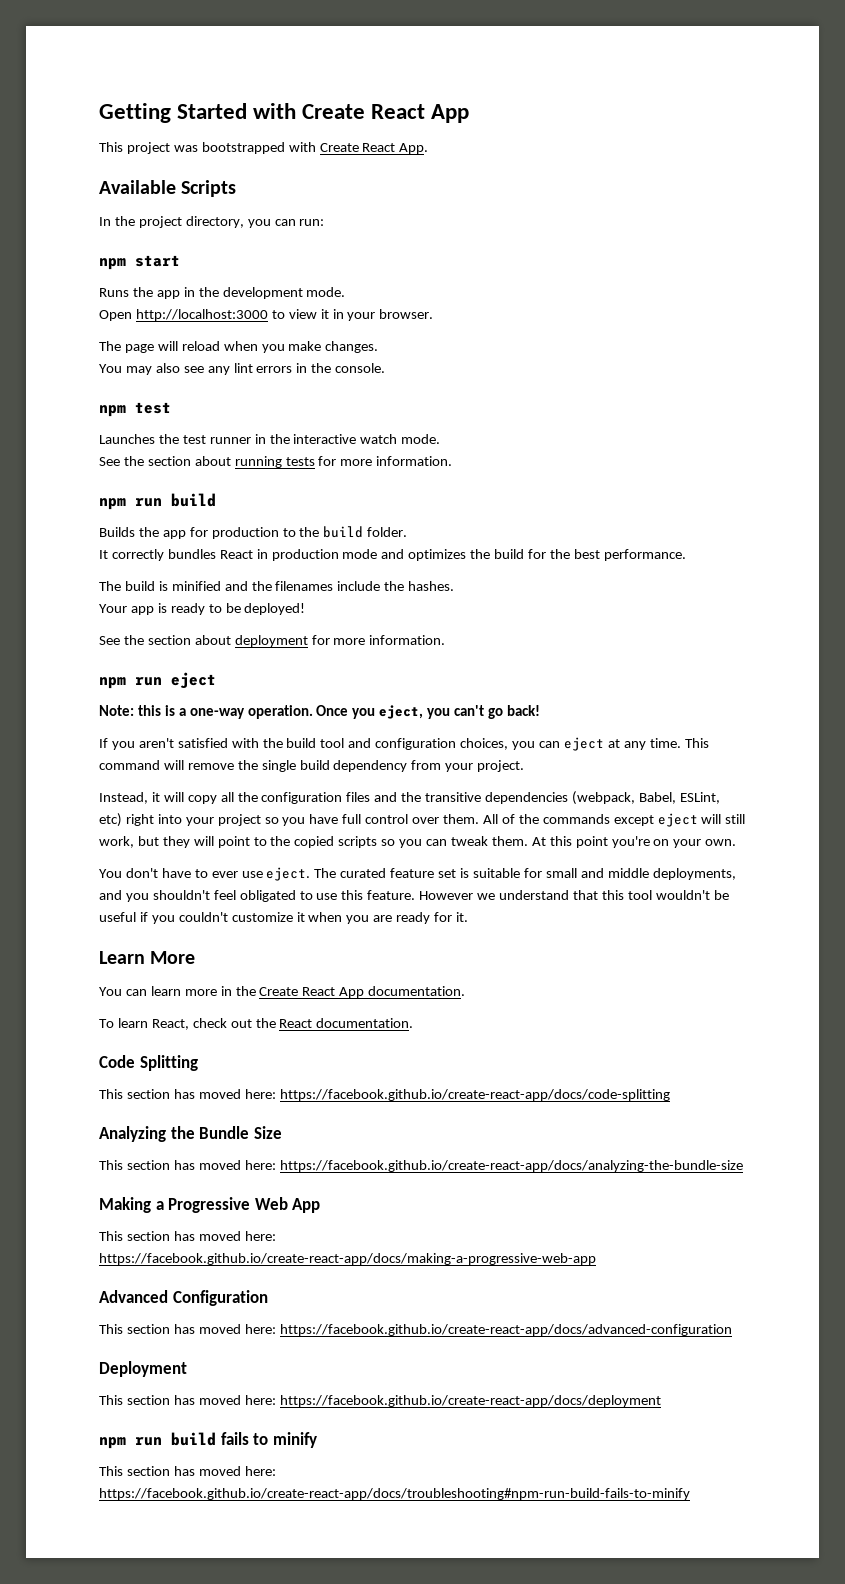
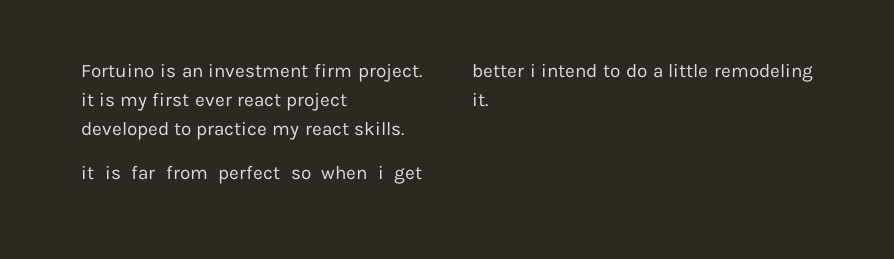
- Getting Started with Create React App
- This project was bootstrapped with Create React App.
- Available Scripts
- In the project directory, you can run:
- npm start
- Runs the app in the development mode.
- Open http://localhost:3000 to view it in your browser.
- The page will reload when you make changes.
- You may also see any lint errors in the console.
- npm test
- Launches the test runner in the interactive watch mode.
- See the section about running tests for more information.
- npm run build
- Builds the app for production to the build folder.
- It correctly bundles React in production mode and optimizes the build for the best performance.
- The build is minified and the filenames include the hashes.
- Your app is ready to be deployed!
- See the section about deployment for more information.
- npm run eject
- Note: this is a one-way operation. Once you eject, you can't go back!
- If you aren't satisfied with the build tool and configuration choices, you can eject at any time. This command will remove the single build dependency from your project.
- Instead, it will copy all the configuration files and the transitive dependencies (webpack, Babel, ESLint, etc) right into your project so you have full control over them. All of the commands except eject will still work, but they will point to the copied scripts so you can tweak them. At this point you're on your own.
- You don't have to ever use eject. The curated feature set is suitable for small and middle deployments, and you shouldn't feel obligated to use this feature. However we understand that this tool wouldn't be useful if you couldn't customize it when you are ready for it.
- Learn More
- You can learn more in the Create React App documentation.
- To learn React, check out the React documentation.
- Code Splitting
- This section has moved here: https://facebook.github.io/create-react-app/docs/code-splitting
- Analyzing the Bundle Size
- This section has moved here: https://facebook.github.io/create-react-app/docs/analyzing-the-bundle-size
- Making a Progressive Web App
- This section has moved here: https://facebook.github.io/create-react-app/docs/making-a-progressive-web-app
- Advanced Configuration
- This section has moved here: https://facebook.github.io/create-react-app/docs/advanced-configuration
- Deployment
- This section has moved here: https://facebook.github.io/create-react-app/docs/deployment
- npm run build fails to minify
- This section has moved here: https://facebook.github.io/create-react-app/docs/troubleshooting#npm-run-build-fails-to-minify
+ Fortuino is an investment firm project. it is my first ever react project developed to practice my react skills.
+ it is far from perfect so when i get better i intend to do a little remodeling it.

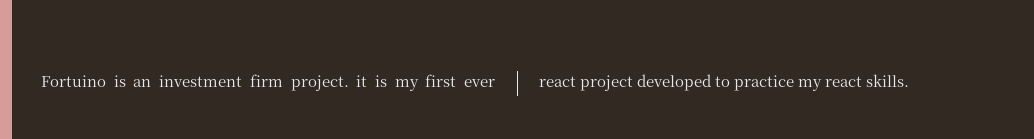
- it is far from perfect so when i get better i intend to do a little remodeling it.

